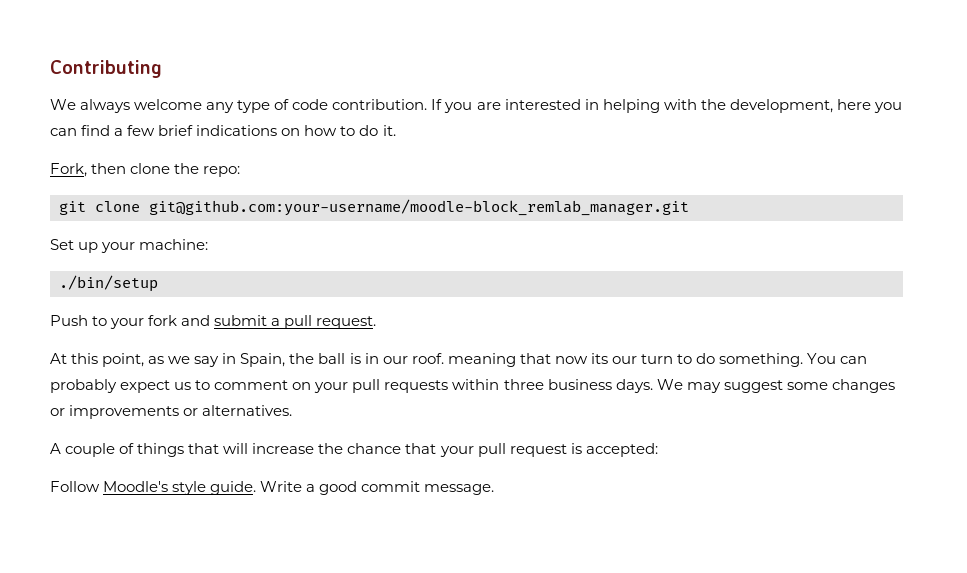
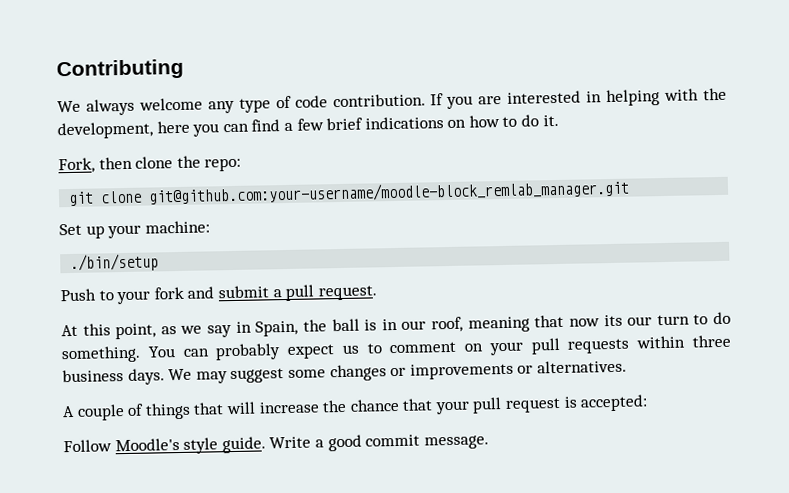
- At this point, as we say in Spain, the ball is in our roof. meaning that now its our turn to do something.
+ At this point, as we say in Spain, the ball is in our roof, meaning that now its our turn to do something.

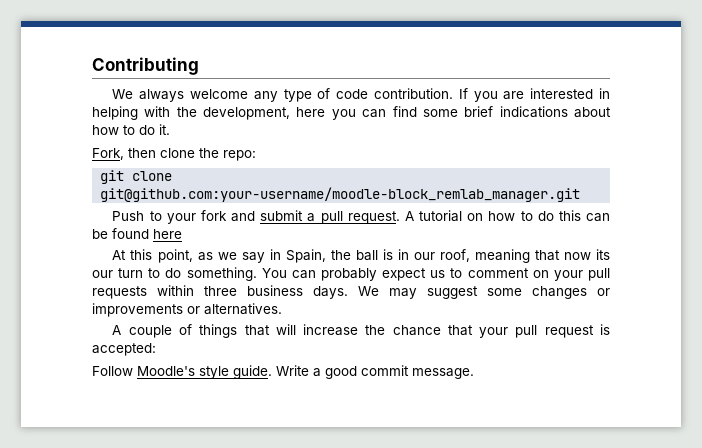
- If you are interested in helping with the development, here you can find a few brief indications on how to do it.
+ If you are interested in helping with the development, here you can find some brief indications about how to do it.
- Set up your machine:
- ./bin/setup
+ A tutorial on how to do this can be found here

